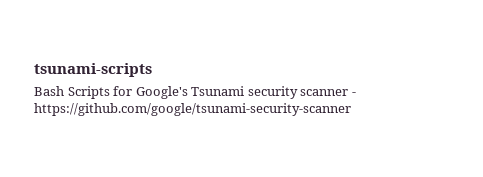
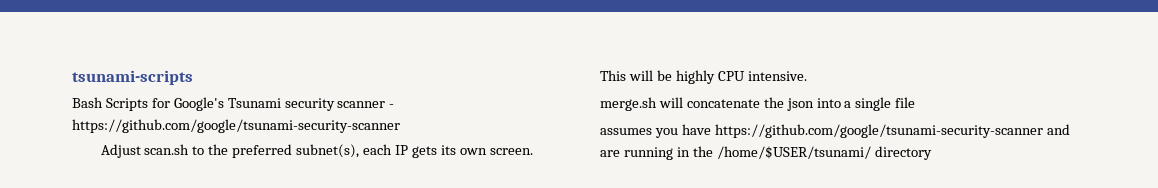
+ Adjust scan.sh to the preferred subnet(s), each IP gets its own screen. This will be highly CPU intensive.
+ merge.sh will concatenate the json into a single file
+ assumes you have https://github.com/google/tsunami-security-scanner and are running in the /home/$USER/tsunami/ directory

